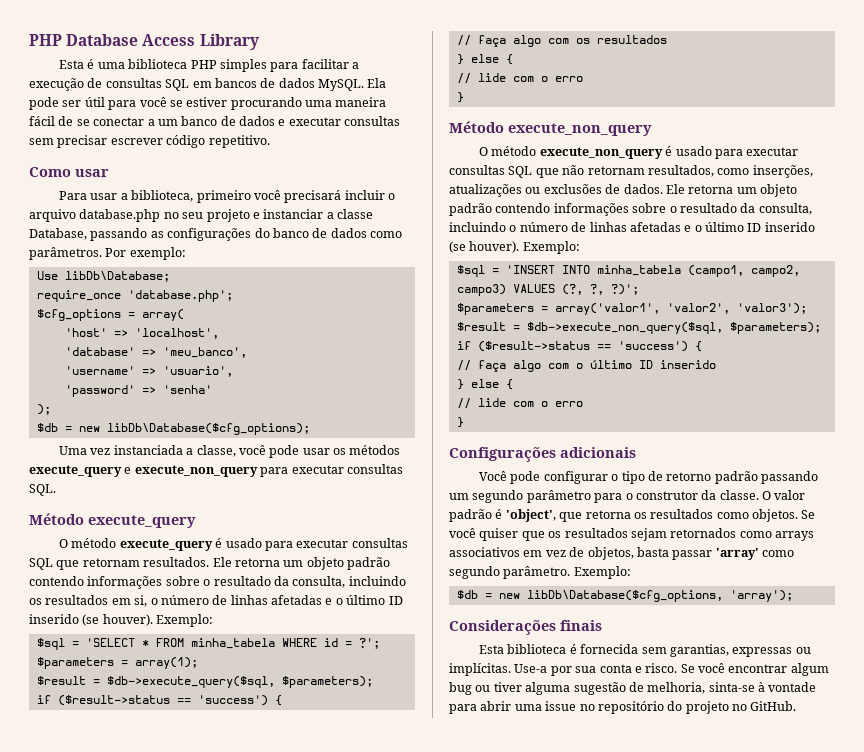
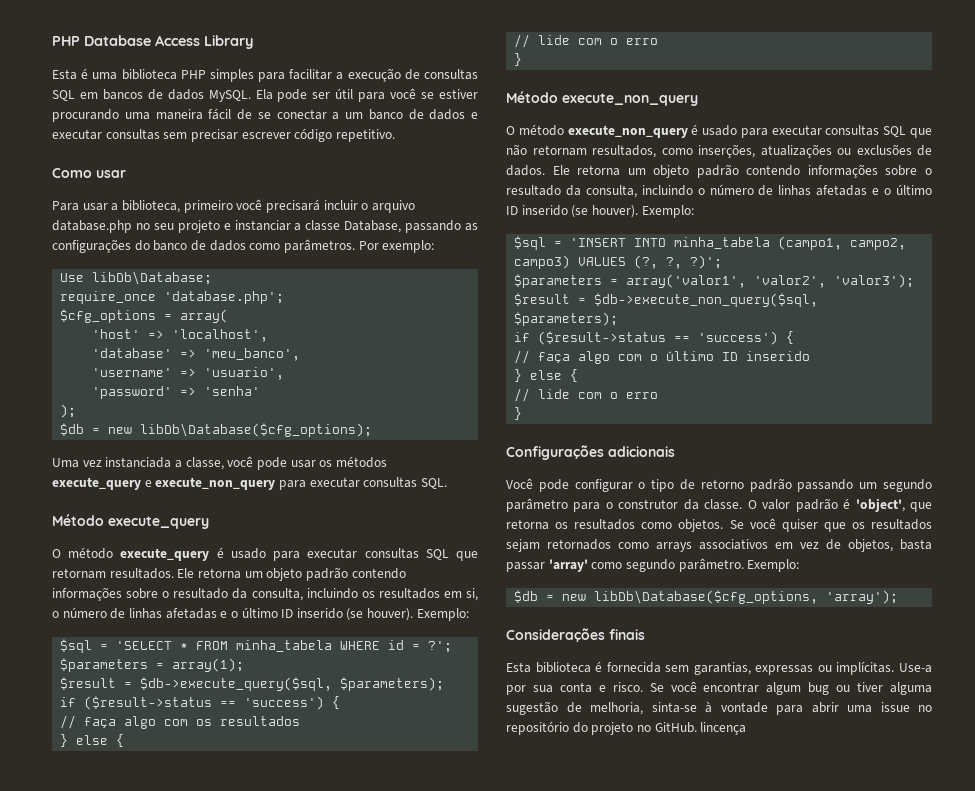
- Se você encontrar algum bug ou tiver alguma sugestão de melhoria, sinta-se à vontade para abrir uma issue no repositório do projeto no GitHub.
+ Se você encontrar algum bug ou tiver alguma sugestão de melhoria, sinta-se à vontade para abrir uma issue no repositório do projeto no GitHub. lincença

